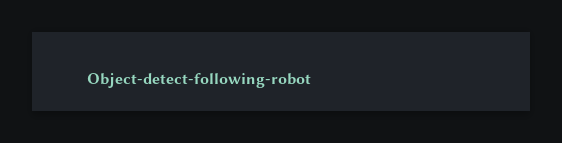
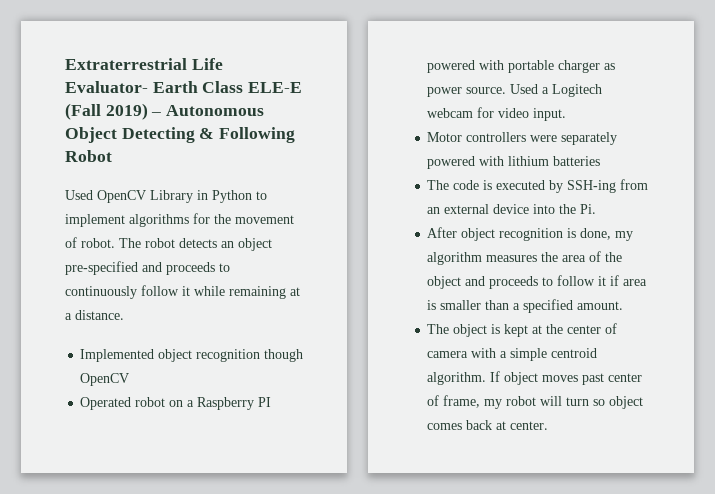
- Object-detect-following-robot
+ Extraterrestrial Life Evaluator- Earth Class ELE-E (Fall 2019) – Autonomous Object Detecting & Following Robot
+ Used OpenCV Library in Python to implement algorithms for the movement of robot. The robot detects an object pre-specified and proceeds to continuously follow it while remaining at a distance.
+ Implemented object recognition though OpenCV
+ Operated robot on a Raspberry PI powered with portable charger as power source. Used a Logitech webcam for video input.
+ Motor controllers were separately powered with lithium batteries
+ The code is executed by SSH-ing from an external device into the Pi.
+ After object recognition is done, my algorithm measures the area of the object and proceeds to follow it if area is smaller than a specified amount.
+ The object is kept at the center of camera with a simple centroid algorithm. If object moves past center of frame, my robot will turn so object comes back at center.

